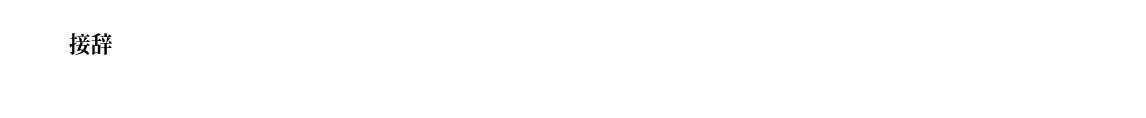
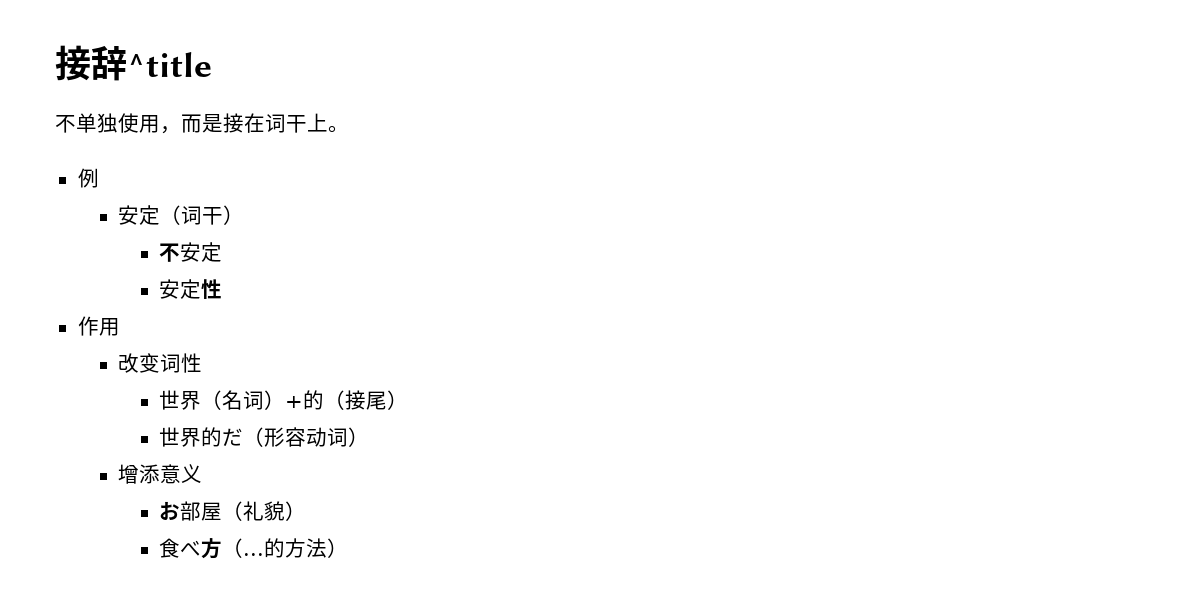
- 接辞
+ 接辞^title
+ 不单独使用，而是接在词干上。
+ 例
+ 安定（词干）
+ 不安定
+ 安定性
+ 作用
+ 改变词性
+ 世界（名词）+的（接尾）
+ 世界的だ（形容动词）
+ 增添意义
+ お部屋（礼貌）
+ 食べ方（...的方法）

